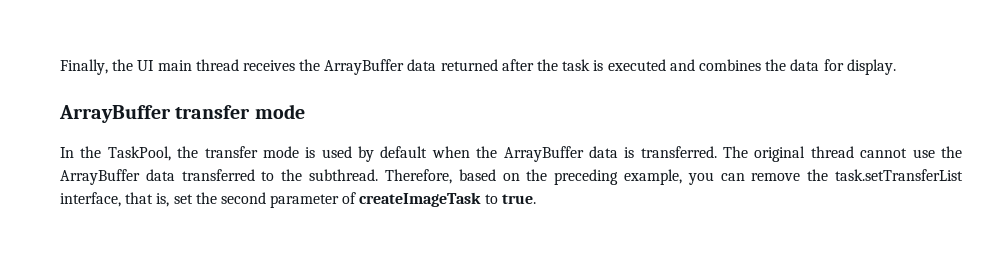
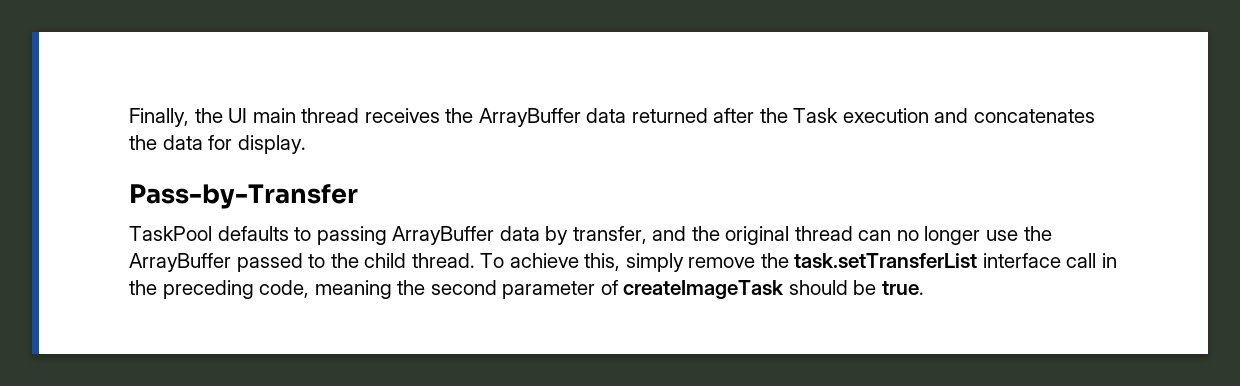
- Finally, the UI main thread receives the ArrayBuffer data returned after the task is executed and combines the data for display.
+ Finally, the UI main thread receives the ArrayBuffer data returned after the Task execution and concatenates the data for display.
- ArrayBuffer transfer mode
- In the TaskPool, the transfer mode is used by default when the ArrayBuffer data is transferred. The original thread cannot use the ArrayBuffer data transferred to the subthread. Therefore, based on the preceding example, you can remove the task.setTransferList interface, that is, set the second parameter of createImageTask to true.
+ Pass-by-Transfer
+ TaskPool defaults to passing ArrayBuffer data by transfer, and the original thread can no longer use the ArrayBuffer passed to the child thread. To achieve this, simply remove the task.setTransferList interface call in the preceding code, meaning the second parameter of createImageTask should be true.

